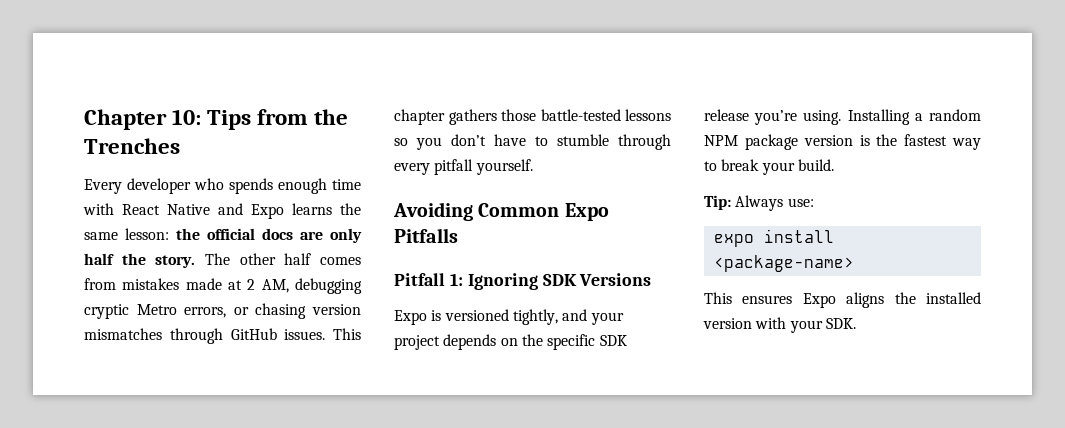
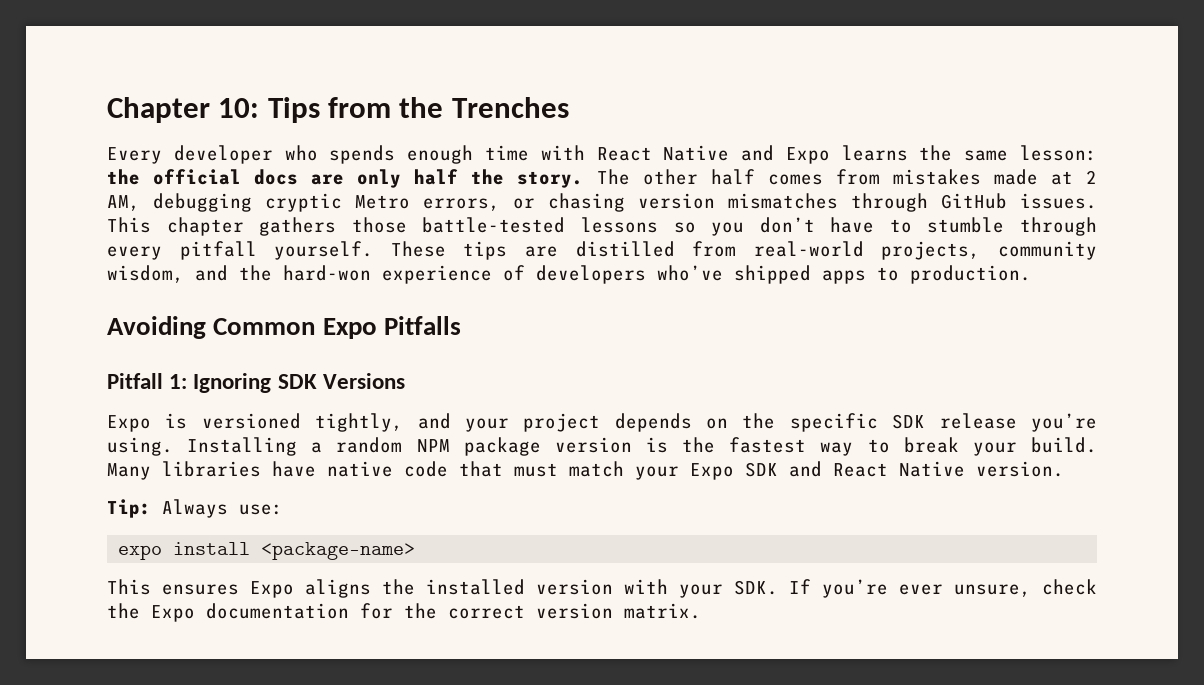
+ These tips are distilled from real-world projects, community wisdom, and the hard-won experience of developers who’ve shipped apps to production.
+ Many libraries have native code that must match your Expo SDK and React Native version.
- This ensures Expo aligns the installed version with your SDK.
+ This ensures Expo aligns the installed version with your SDK. If you’re ever unsure, check the Expo documentation for the correct version matrix.

